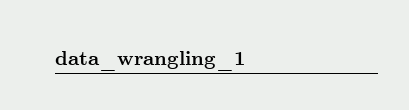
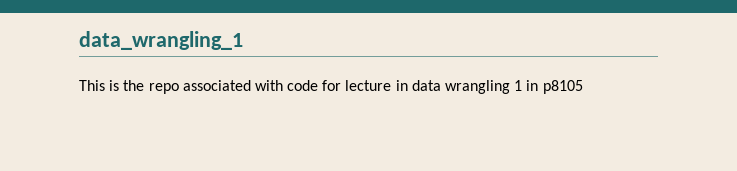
+ This is the repo associated with code for lecture in data wrangling 1 in p8105

